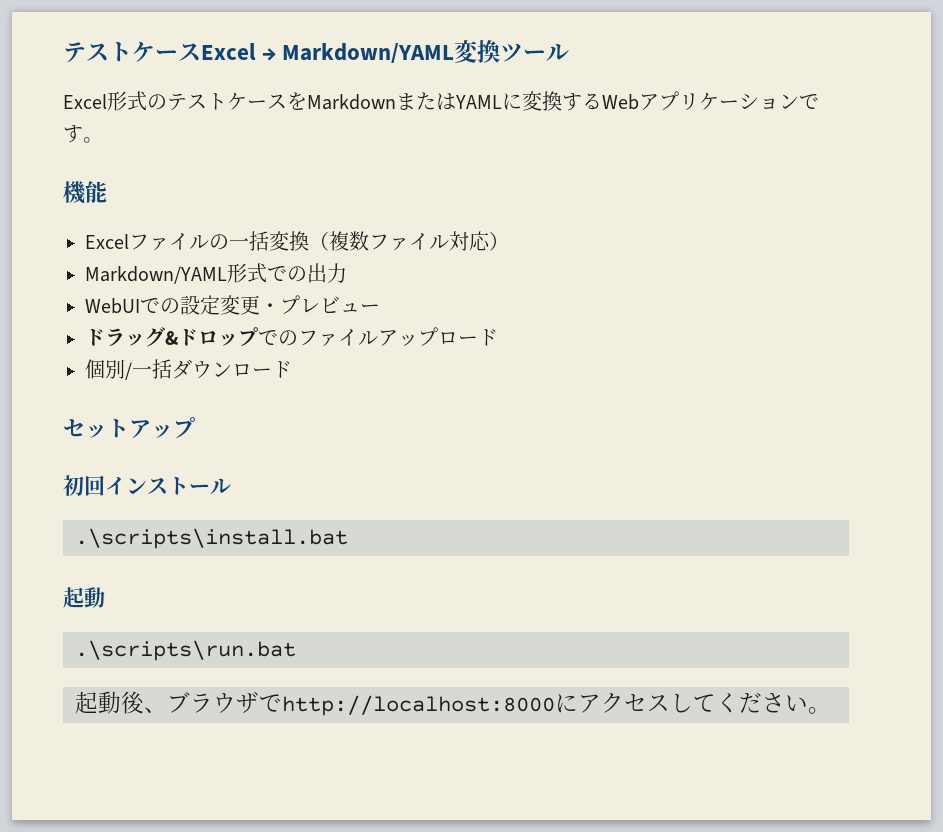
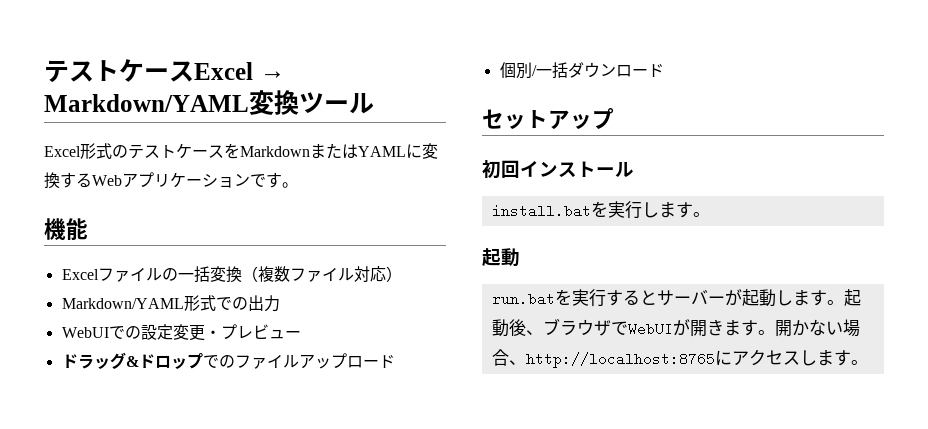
- .\scripts\install.bat
+ install.batを実行します。
  起動
- .\scripts\run.bat
- 起動後、ブラウザでhttp://localhost:8000にアクセスしてください。
+ run.batを実行するとサーバーが起動します。起動後、ブラウザでWebUIが開きます。開かない場合、http://localhost:8765にアクセスします。

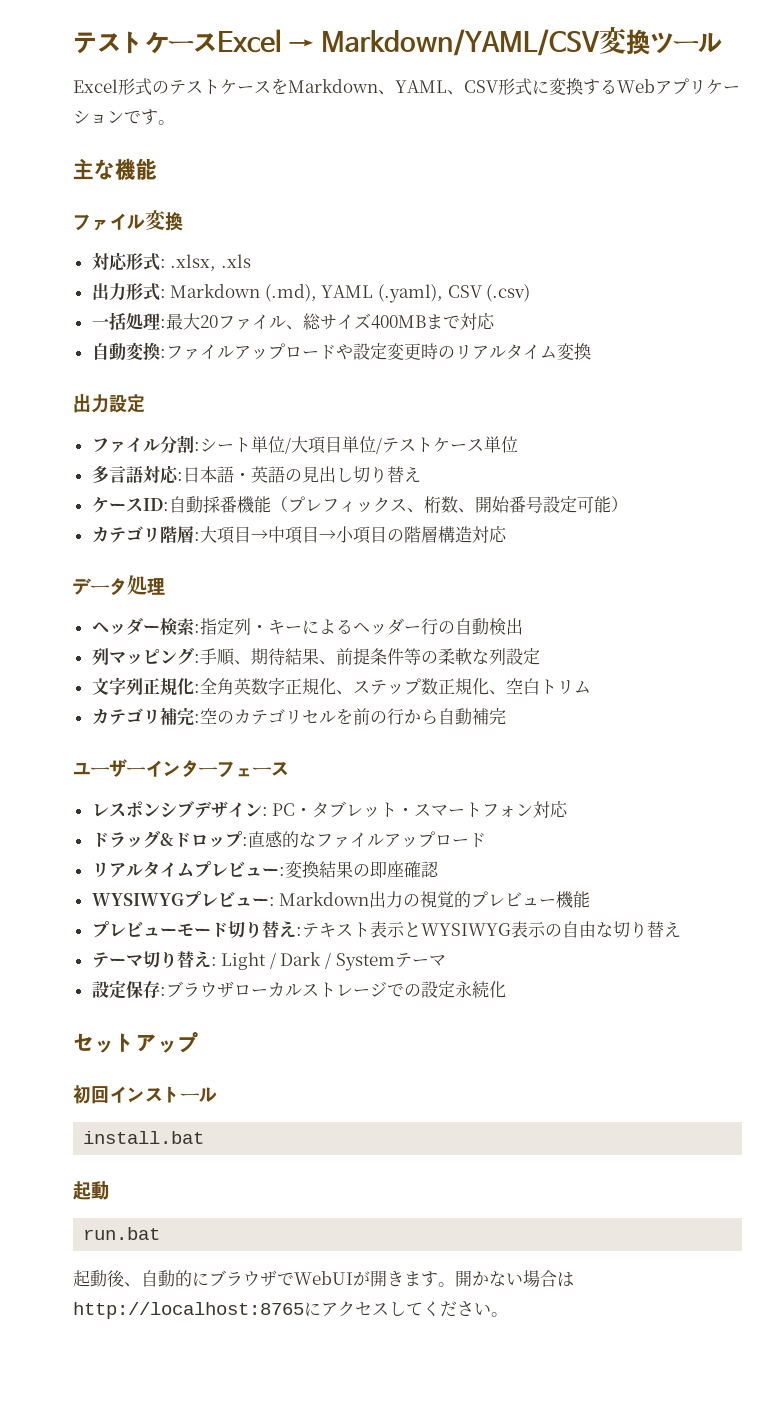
- テストケースExcel → Markdown/YAML変換ツール
+ テストケースExcel → Markdown/YAML/CSV変換ツール
- Excel形式のテストケースをMarkdownまたはYAMLに変換するWebアプリケーションです。
+ Excel形式のテストケースをMarkdown、YAML、CSV形式に変換するWebアプリケーションです。
- 機能
- Excelファイルの一括変換（複数ファイル対応）
- Markdown/YAML形式での出力
- WebUIでの設定変更・プレビュー
+ 主な機能
+ ファイル変換
+ 対応形式: .xlsx, .xls
+ 出力形式: Markdown (.md), YAML (.yaml), CSV (.csv)
+ 一括処理:最大20ファイル、総サイズ400MBまで対応
+ 自動変換:ファイルアップロードや設定変更時のリアルタイム変換
+ 出力設定
+ ファイル分割:シート単位/大項目単位/テストケース単位
+ 多言語対応:日本語・英語の見出し切り替え
+ ケースID:自動採番機能（プレフィックス、桁数、開始番号設定可能）
+ カテゴリ階層:大項目→中項目→小項目の階層構造対応
+ データ処理
+ ヘッダー検索:指定列・キーによるヘッダー行の自動検出
+ 列マッピング:手順、期待結果、前提条件等の柔軟な列設定
+ 文字列正規化:全角英数字正規化、ステップ数正規化、空白トリム
+ カテゴリ補完:空のカテゴリセルを前の行から自動補完
+ ユーザーインターフェース
+ レスポンシブデザイン: PC・タブレット・スマートフォン対応
- ドラッグ&ドロップでのファイルアップロード
+ ドラッグ&ドロップ:直感的なファイルアップロード
- 個別/一括ダウンロード
+ リアルタイムプレビュー:変換結果の即座確認
+ WYSIWYGプレビュー: Markdown出力の視覚的プレビュー機能
+ プレビューモード切り替え:テキスト表示とWYSIWYG表示の自由な切り替え
+ テーマ切り替え: Light / Dark / Systemテーマ
+ 設定保存:ブラウザローカルストレージでの設定永続化
- install.batを実行します。
+ install.bat
- run.batを実行するとサーバーが起動します。起動後、ブラウザでWebUIが開きます。
+ run.bat
+ 起動後、自動的にブラウザでWebUIが開きます。
- 開かない場合、http://localhost:8765にアクセスします。
+ 開かない場合はhttp://localhost:8765にアクセスしてください。

